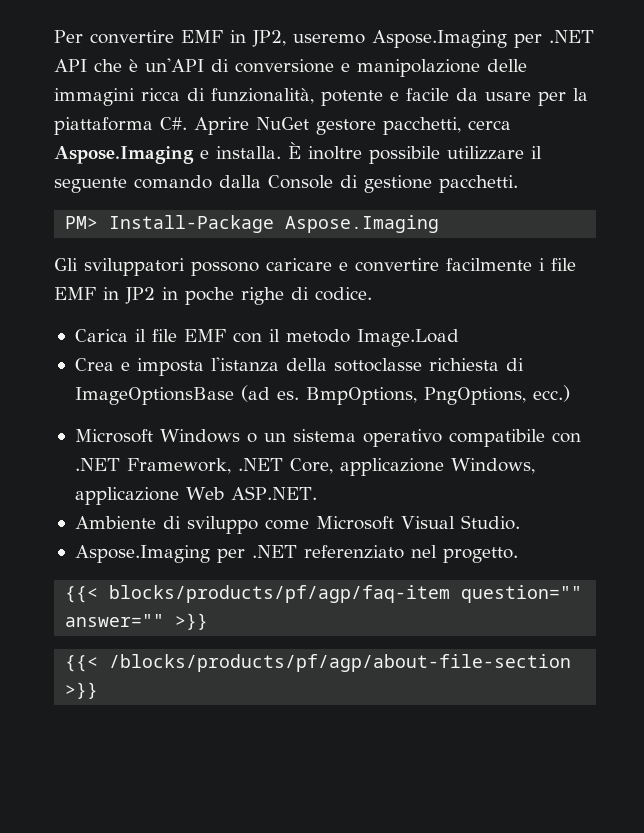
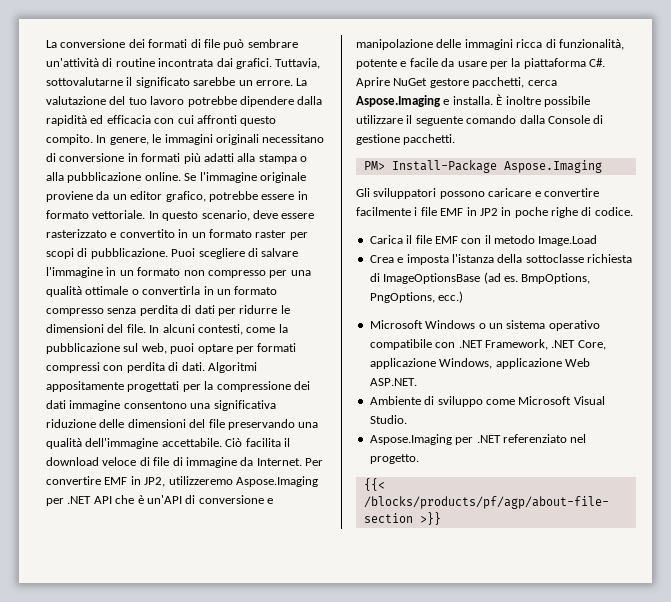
+ La conversione dei formati di file può sembrare un'attività di routine incontrata dai grafici. Tuttavia, sottovalutarne il significato sarebbe un errore. La valutazione del tuo lavoro potrebbe dipendere dalla rapidità ed efficacia con cui affronti questo compito. In genere, le immagini originali necessitano di conversione in formati più adatti alla stampa o alla pubblicazione online. Se l'immagine originale proviene da un editor grafico, potrebbe essere in formato vettoriale. In questo scenario, deve essere rasterizzato e convertito in un formato raster per scopi di pubblicazione. Puoi scegliere di salvare l'immagine in un formato non compresso per una qualità ottimale o convertirla in un formato compresso senza perdita di dati per ridurre le dimensioni del file. In alcuni contesti, come la pubblicazione sul web, puoi optare per formati compressi con perdita di dati. Algoritmi appositamente progettati per la compressione dei dati immagine consentono una significativa riduzione delle dimensioni del file preservando una qualità dell'immagine accettabile. Ciò facilita il download veloce di file di immagine da Internet.
- Per convertire EMF in JP2, useremo Aspose.Imaging per .NET API che è un'API di conversione e manipolazione delle immagini ricca di funzionalità, potente e facile da usare per la piattaforma C#. Aprire NuGet gestore pacchetti, cerca Aspose.Imaging e installa.
+ Per convertire EMF in JP2, utilizzeremo Aspose.Imaging per .NET API che è un'API di conversione e manipolazione delle immagini ricca di funzionalità, potente e facile da usare per la piattaforma C#. Aprire NuGet gestore pacchetti, cerca Aspose.Imaging e installa.
- {{< blocks/products/pf/agp/faq-item question="" answer="" >}}

